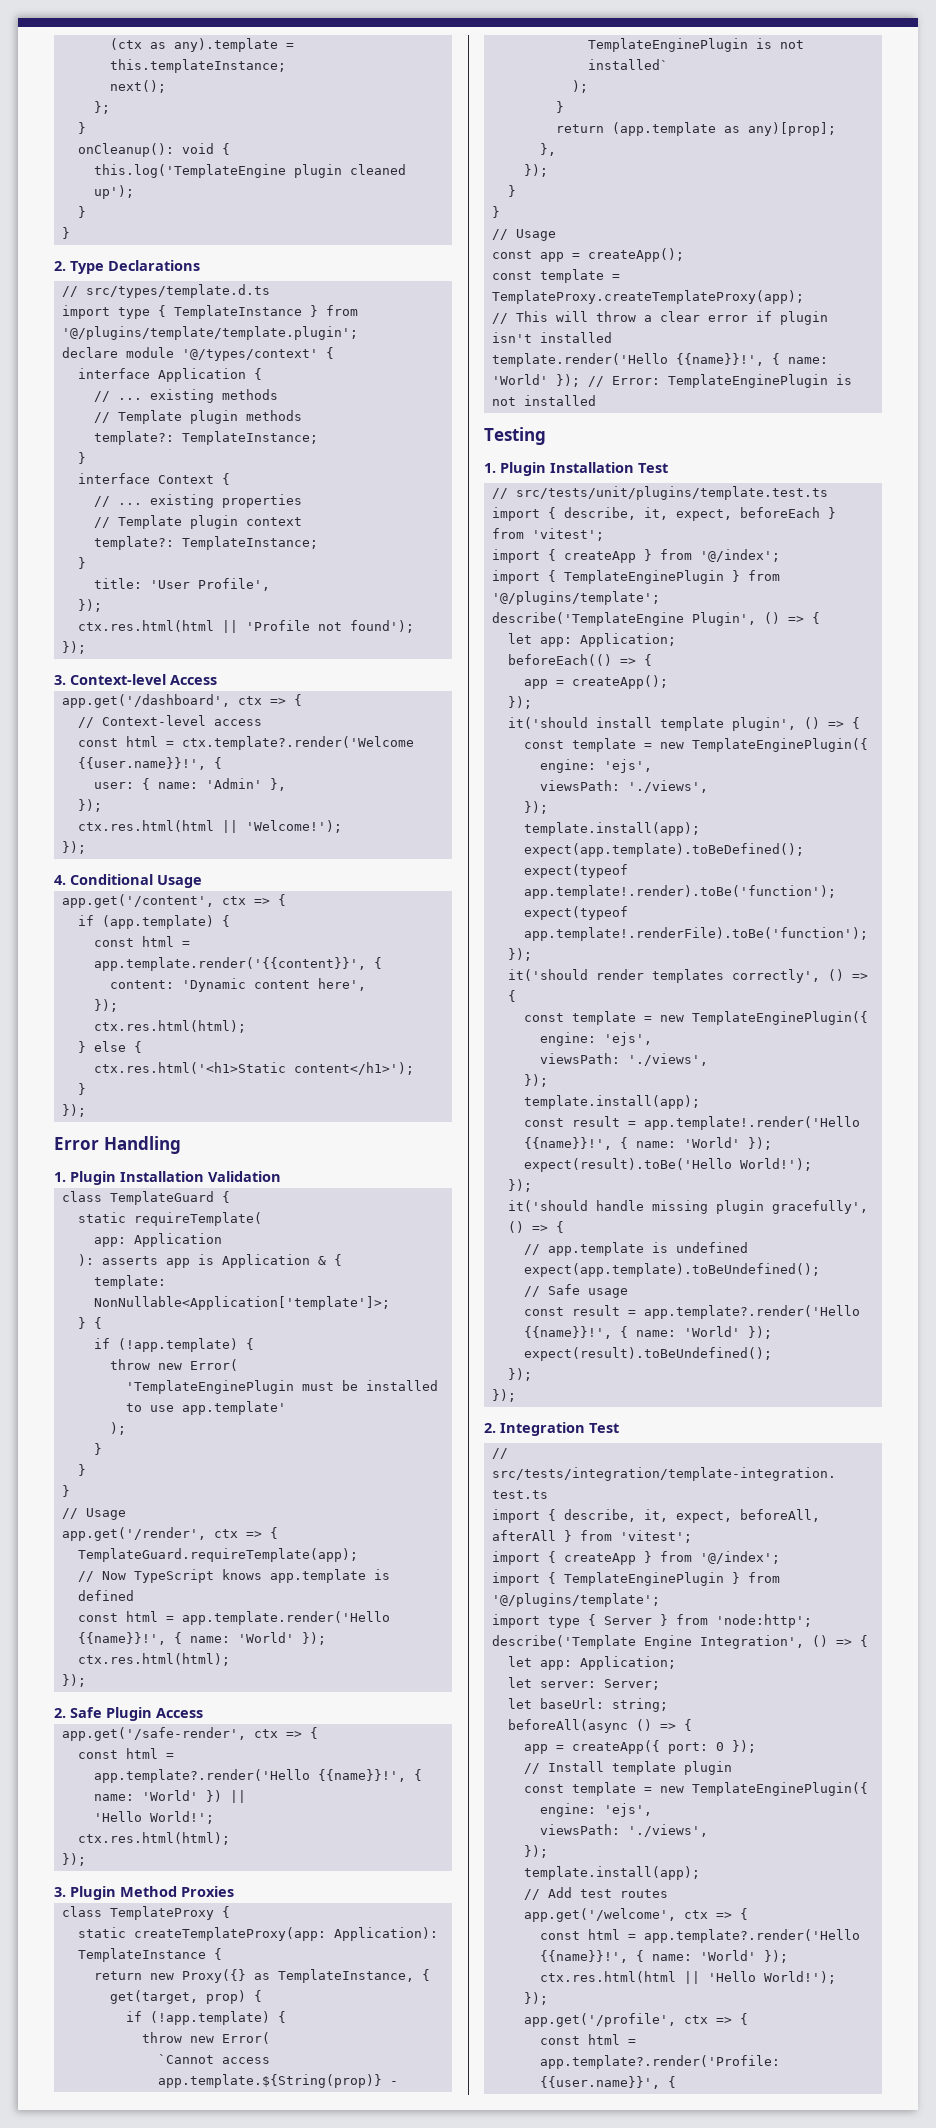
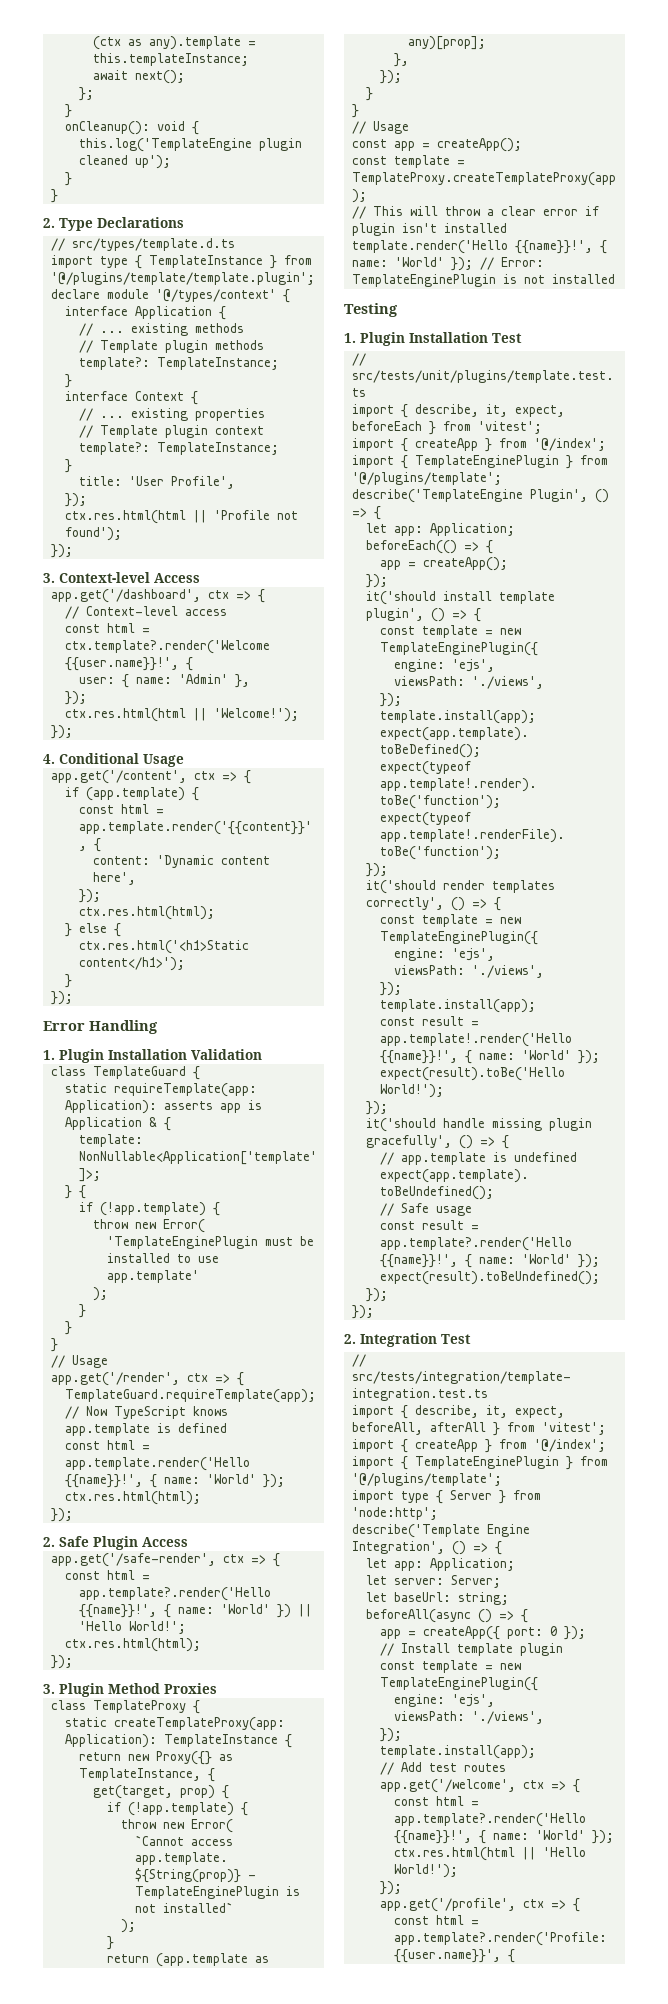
- next();
+ await next();
- static requireTemplate(
- app: Application
- ): asserts app is Application & {
+ static requireTemplate(app: Application): asserts app is Application & {

